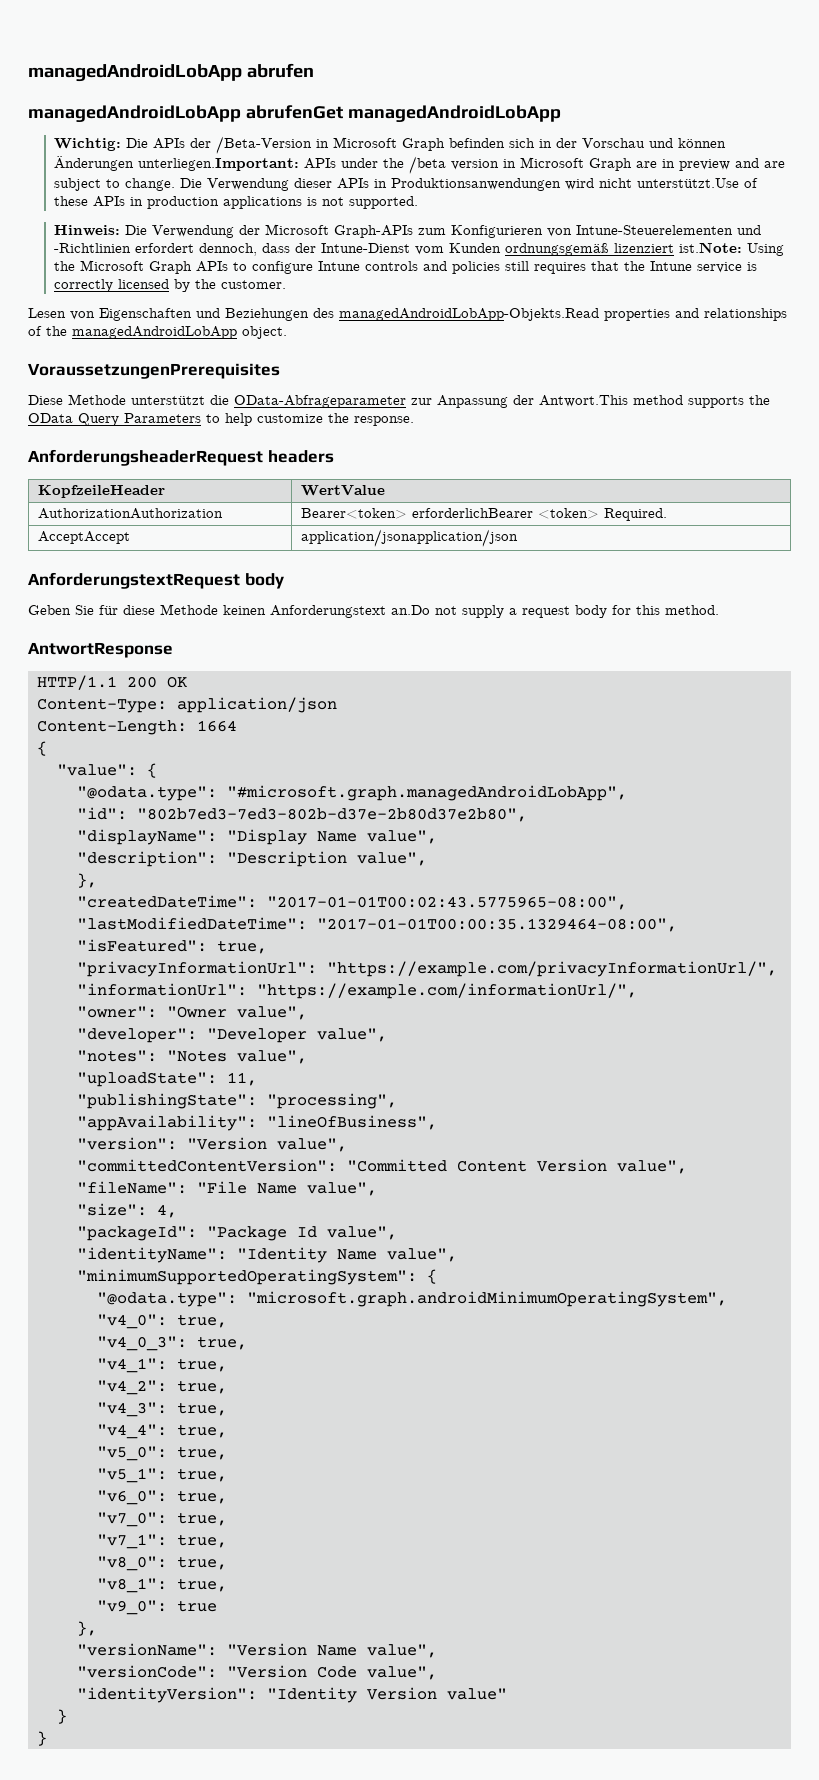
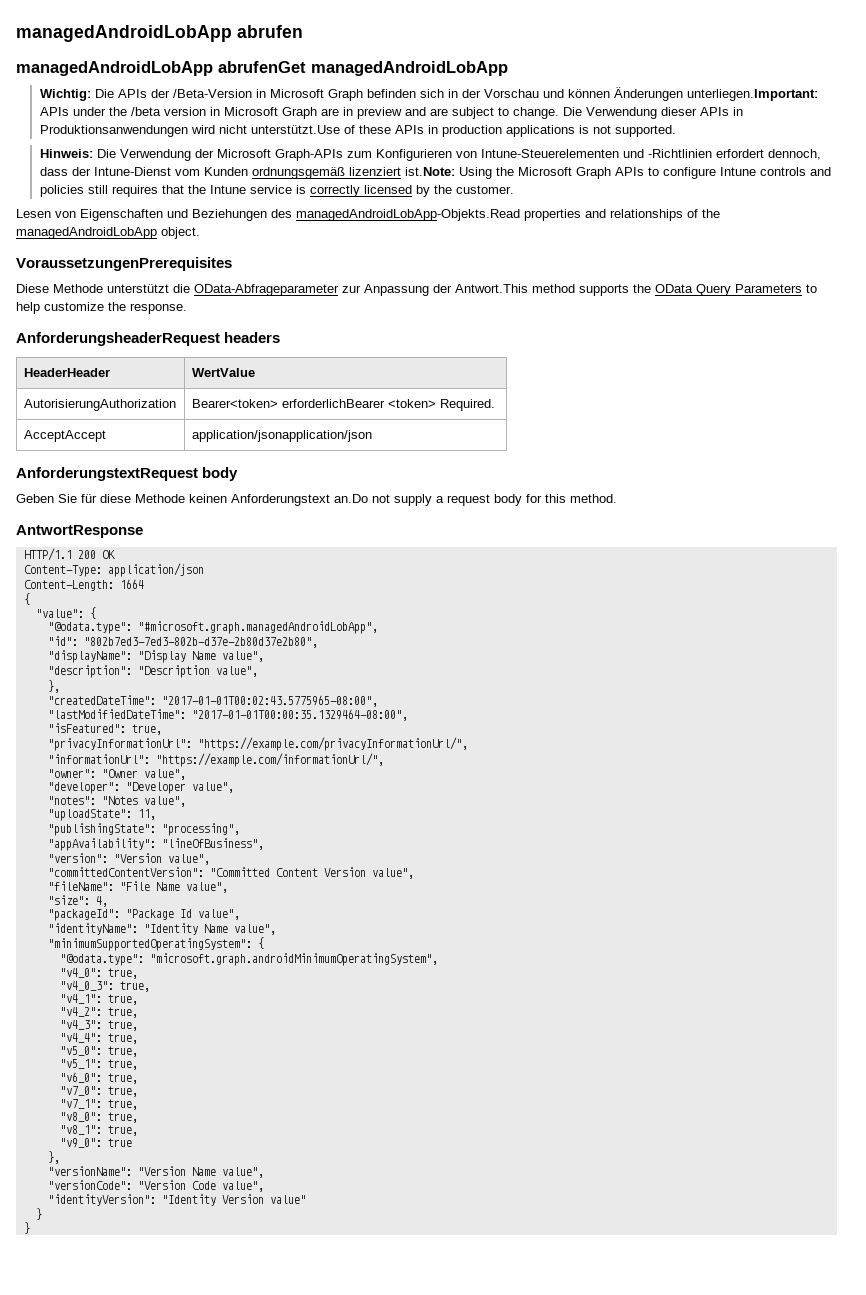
- KopfzeileHeader | WertValue
+ HeaderHeader | WertValue
- AuthorizationAuthorization | Bearer<token> erforderlichBearer <token> Required.
+ AutorisierungAuthorization | Bearer<token> erforderlichBearer <token> Required.

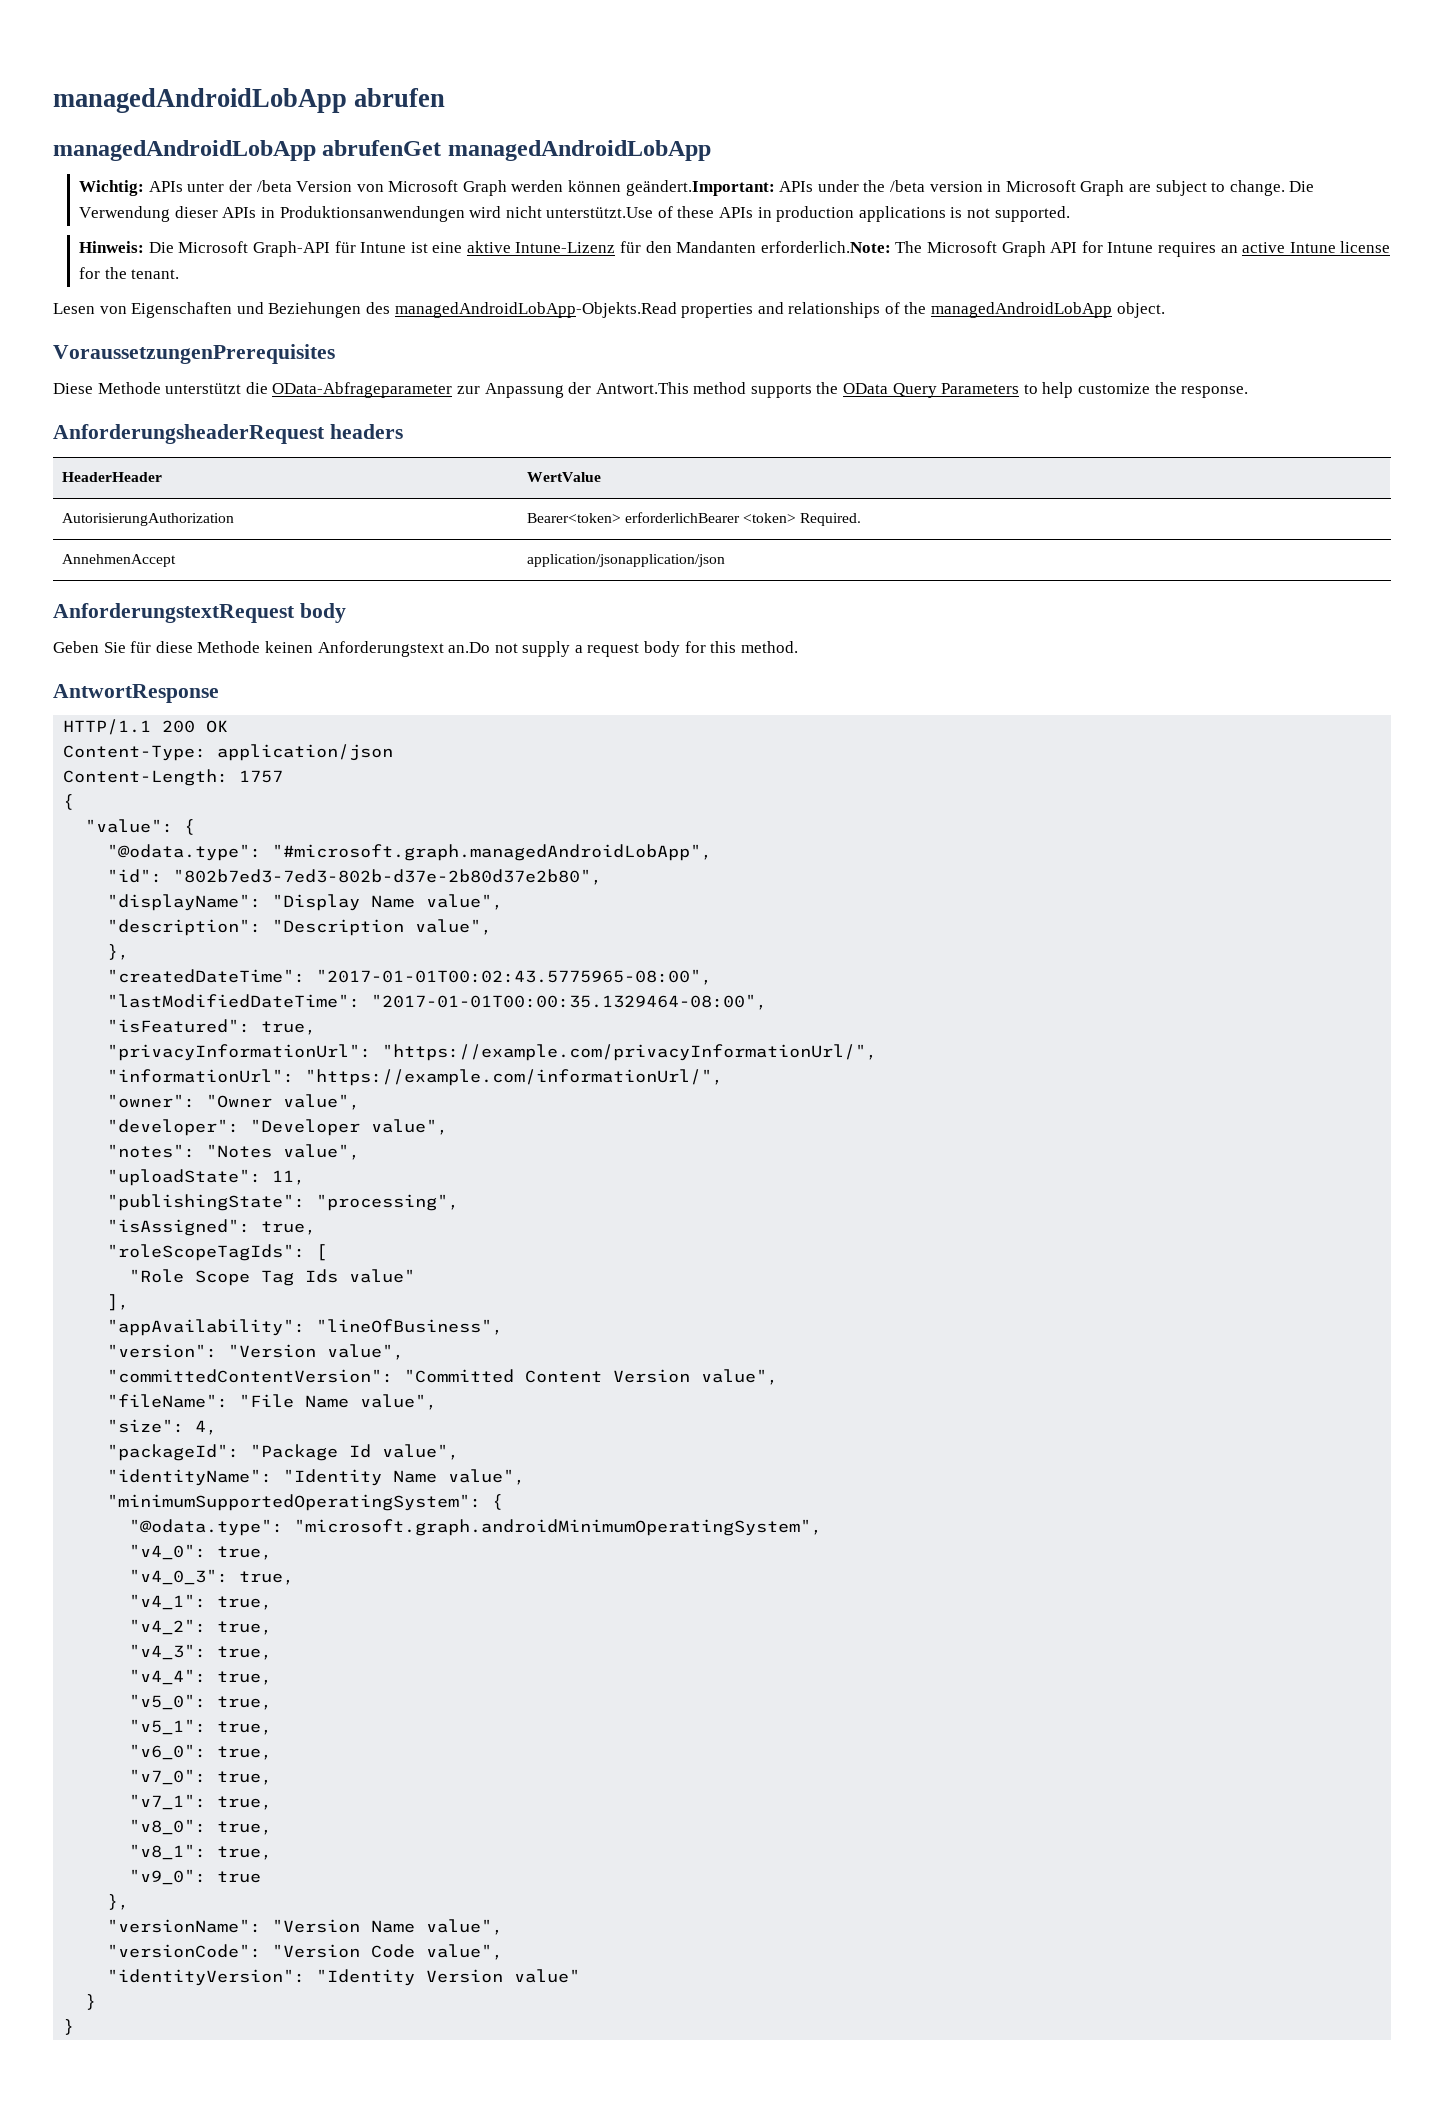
- Wichtig: Die APIs der /Beta-Version in Microsoft Graph befinden sich in der Vorschau und können Änderungen unterliegen.Important: APIs under the /beta version in Microsoft Graph are in preview and are subject to change.
+ Wichtig: APIs unter der /beta Version von Microsoft Graph werden können geändert.Important: APIs under the /beta version in Microsoft Graph are subject to change.
- Hinweis: Die Verwendung der Microsoft Graph-APIs zum Konfigurieren von Intune-Steuerelementen und -Richtlinien erfordert dennoch, dass der Intune-Dienst vom Kunden ordnungsgemäß lizenziert ist.Note: Using the Microsoft Graph APIs to configure Intune controls and policies still requires that the Intune service is correctly licensed by the customer.
+ Hinweis: Die Microsoft Graph-API für Intune ist eine aktive Intune-Lizenz für den Mandanten erforderlich.Note: The Microsoft Graph API for Intune requires an active Intune license for the tenant.
- AcceptAccept | application/jsonapplication/json
+ AnnehmenAccept | application/jsonapplication/json
- Content-Length: 1664
+ Content-Length: 1757
+ "isAssigned": true,
+ "roleScopeTagIds": [
+ "Role Scope Tag Ids value"
+ ],

